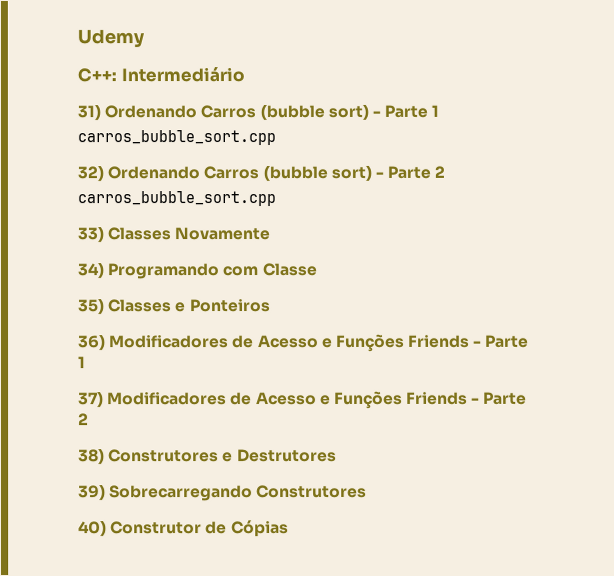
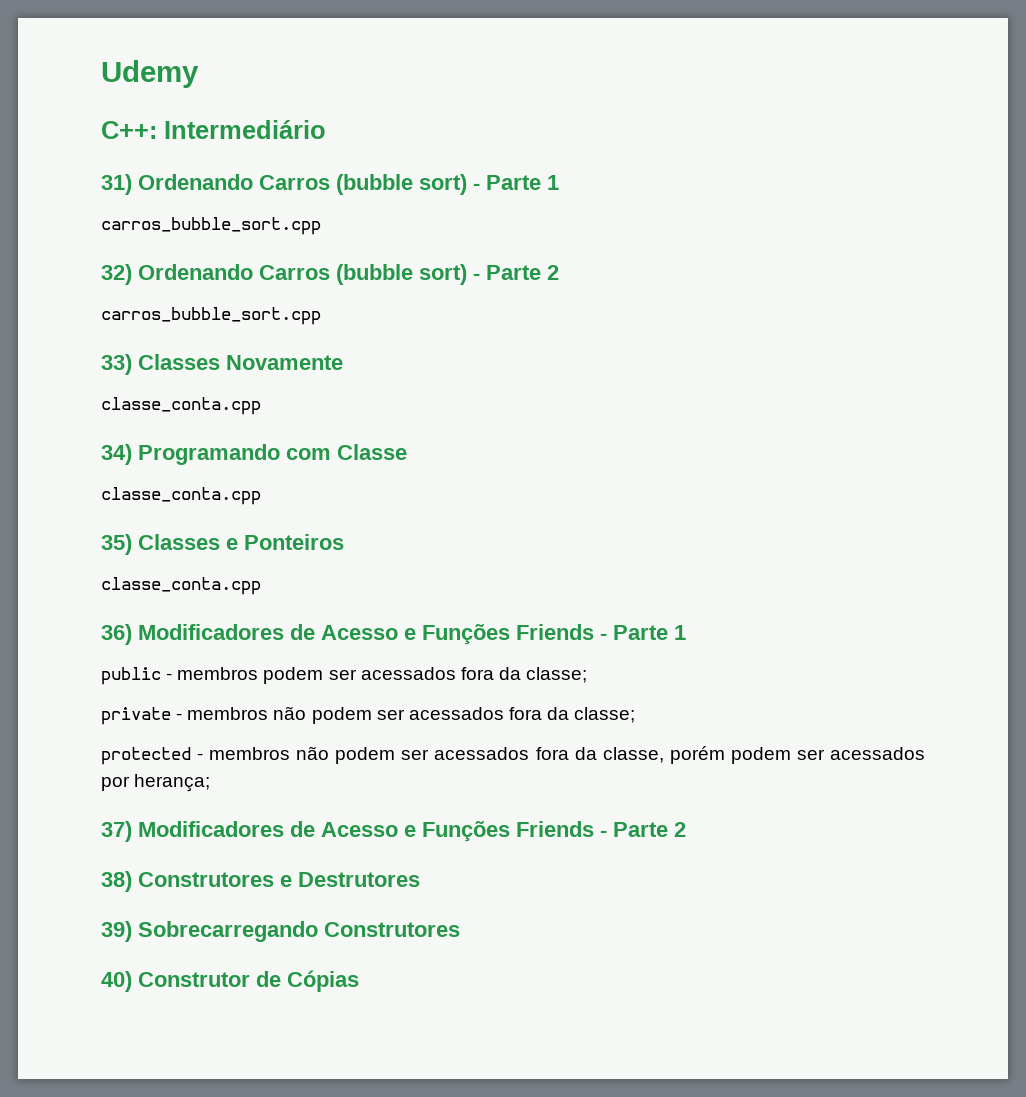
  33) Classes Novamente
+ classe_conta.cpp
  34) Programando com Classe
+ classe_conta.cpp
  35) Classes e Ponteiros
+ classe_conta.cpp
+ public - membros podem ser acessados fora da classe;
+ private - membros não podem ser acessados fora da classe;
+ protected - membros não podem ser acessados fora da classe, porém podem ser acessados por herança;

